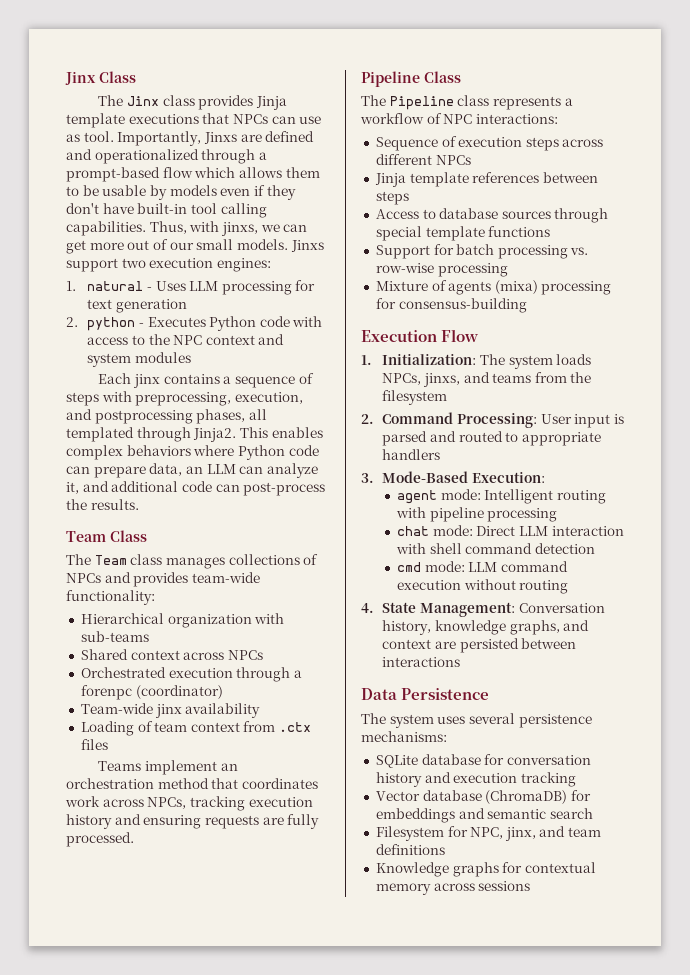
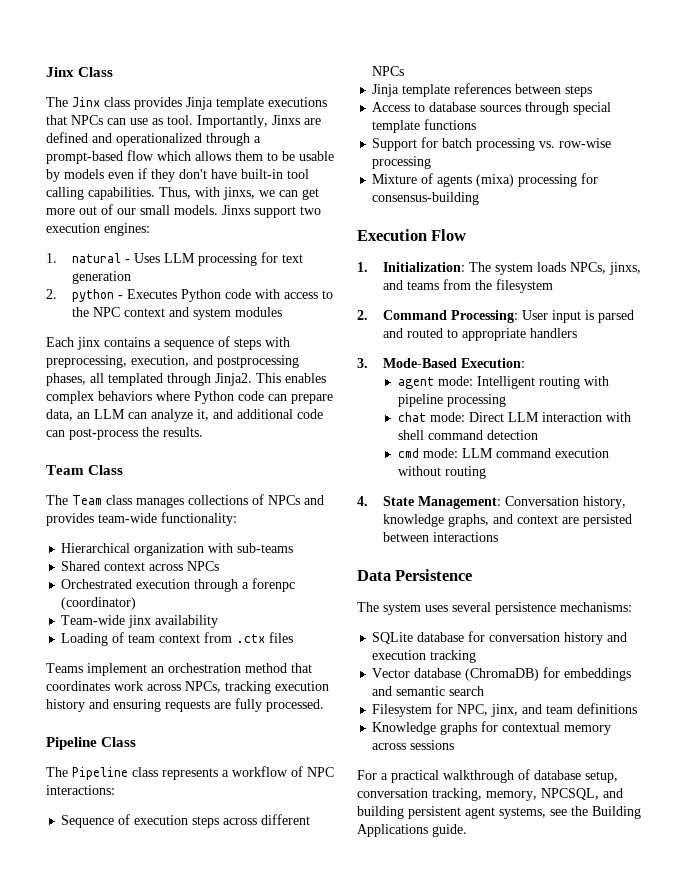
+ For a practical walkthrough of database setup, conversation tracking, memory, NPCSQL, and building persistent agent systems, see the Building Applications guide.

